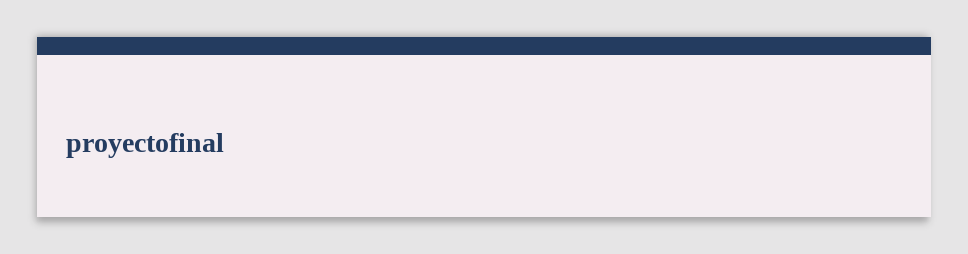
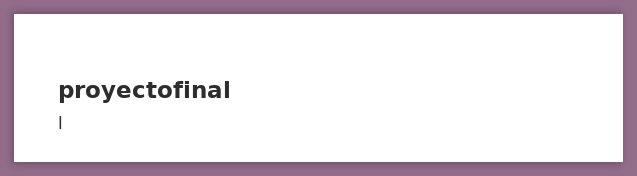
+ l

